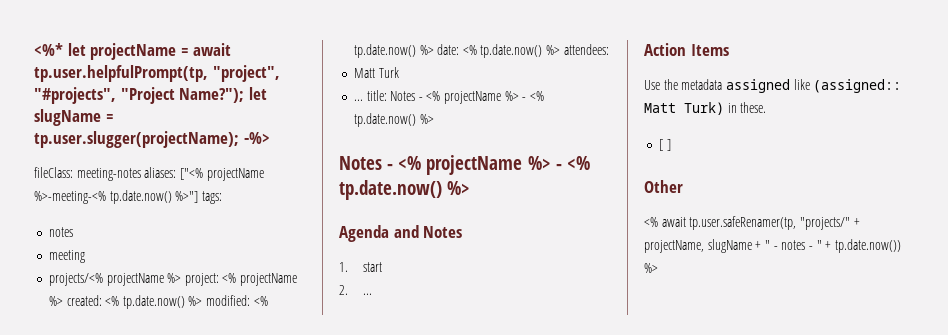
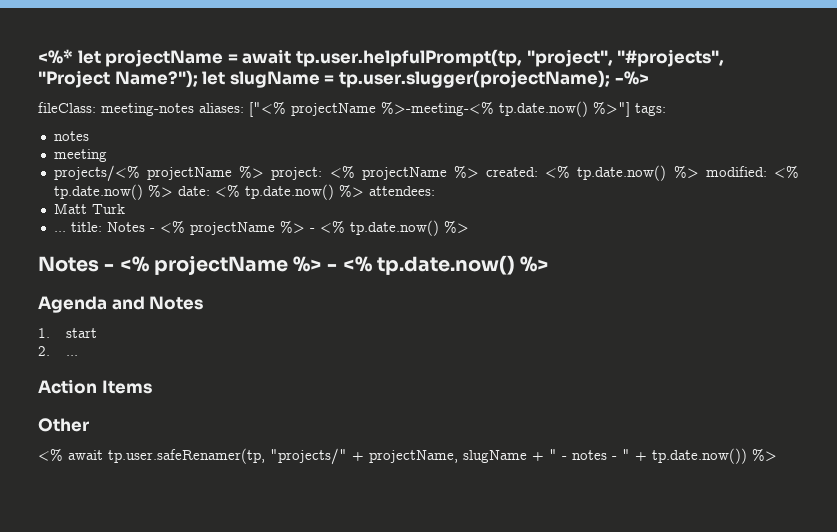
- Use the metadata assigned like (assigned:: Matt Turk) in these.
- [ ]

